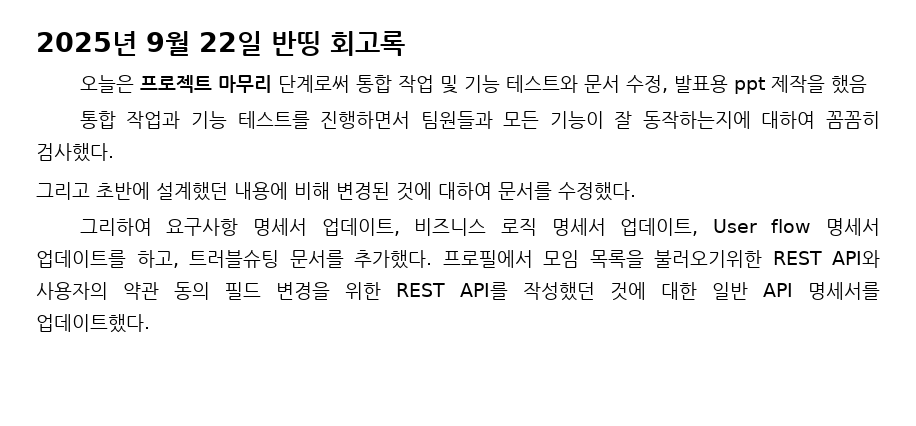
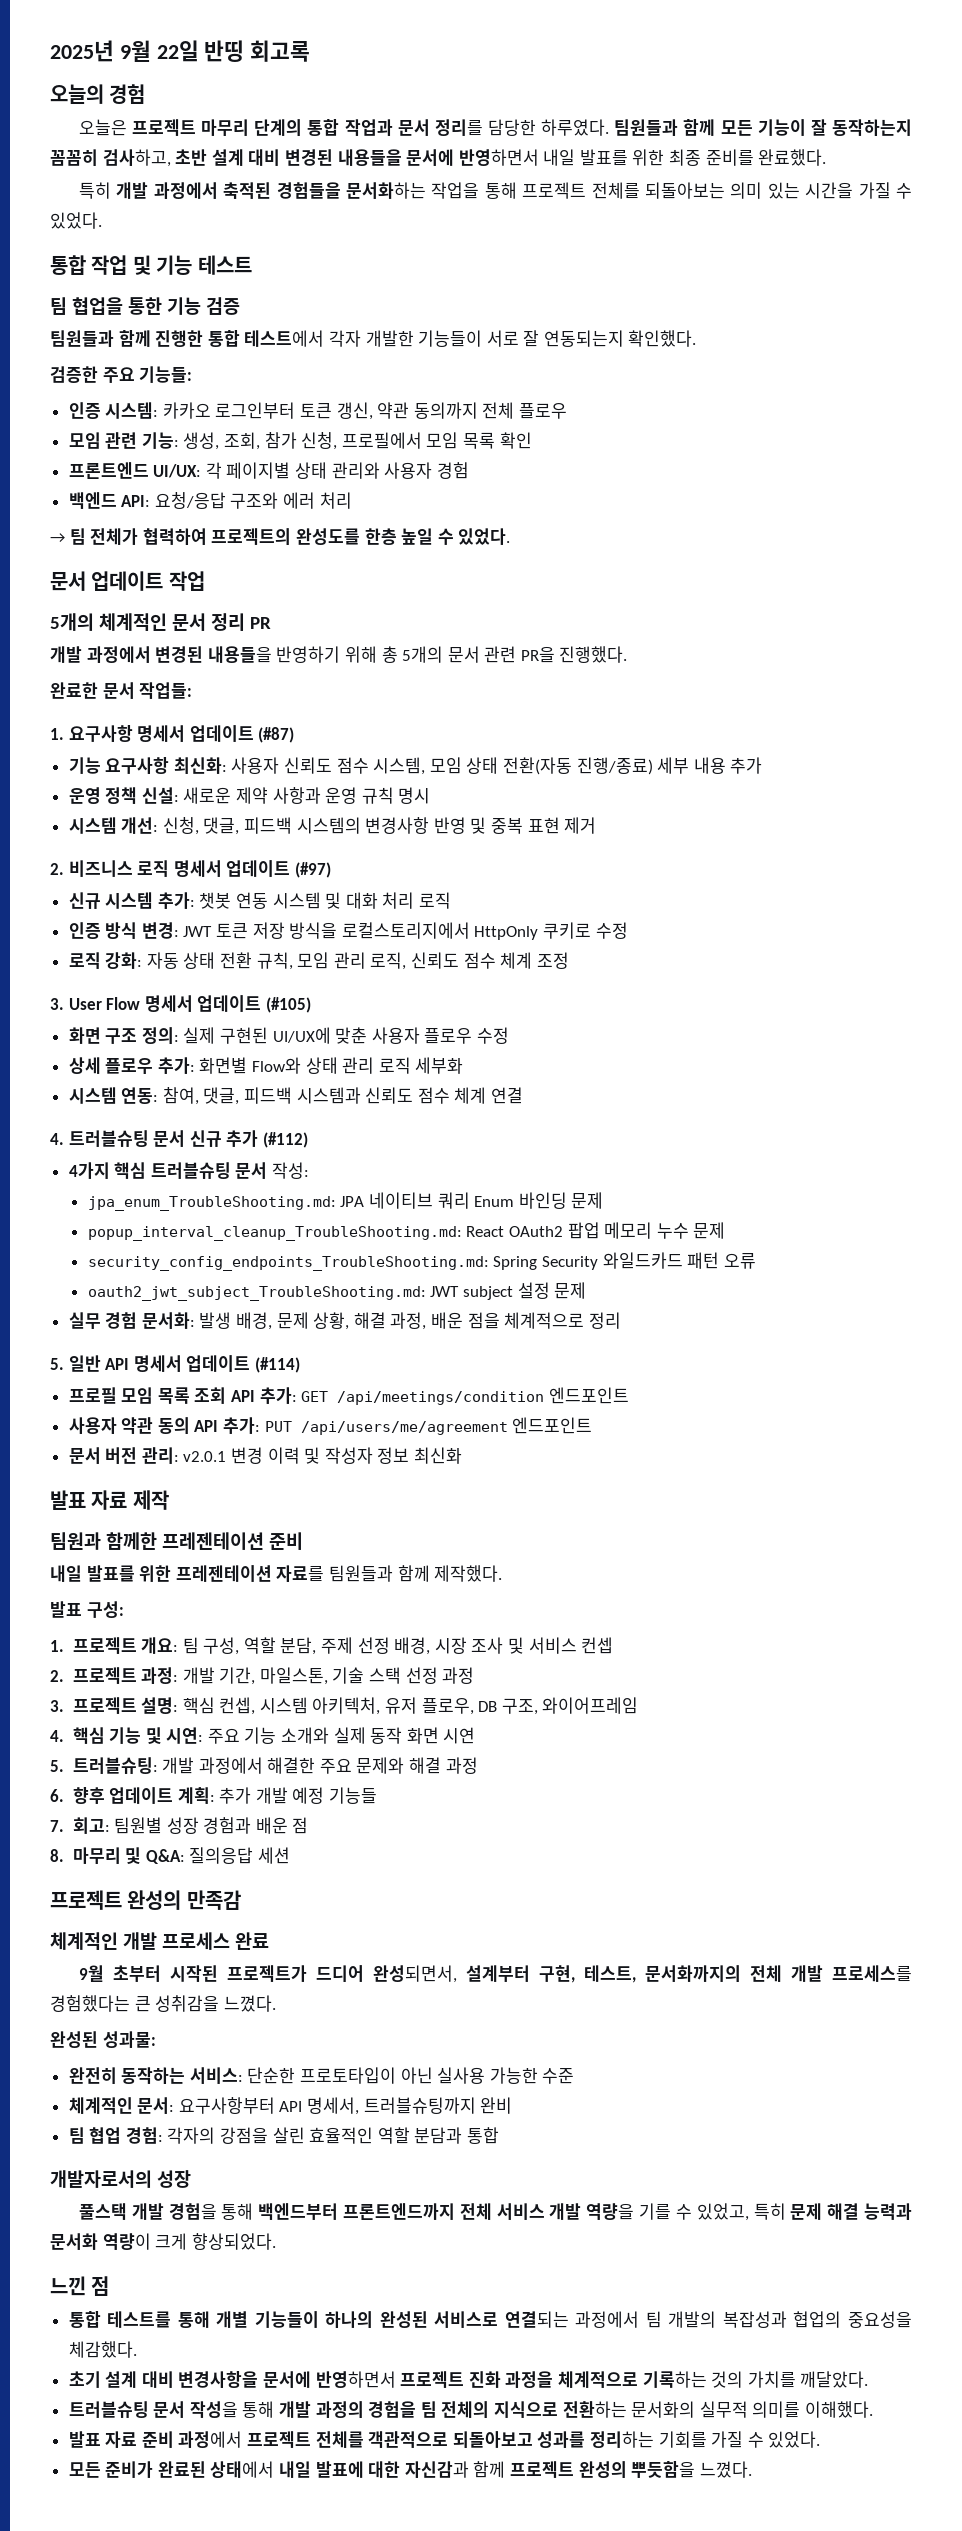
+ 오늘의 경험
- 오늘은 프로젝트 마무리 단계로써 통합 작업 및 기능 테스트와 문서 수정, 발표용 ppt 제작을 했음
- 통합 작업과 기능 테스트를 진행하면서 팀원들과 모든 기능이 잘 동작하는지에 대하여 꼼꼼히 검사했다.
- 그리고 초반에 설계했던 내용에 비해 변경된 것에 대하여 문서를 수정했다.
- 그리하여 요구사항 명세서 업데이트, 비즈니스 로직 명세서 업데이트, User flow 명세서 업데이트를 하고, 트러블슈팅 문서를 추가했다. 프로필에서 모임 목록을 불러오기위한 REST API와 사용자의 약관 동의 필드 변경을 위한 REST API를 작성했던 것에 대한 일반 API 명세서를 업데이트했다.
+ 오늘은 프로젝트 마무리 단계의 통합 작업과 문서 정리를 담당한 하루였다. 팀원들과 함께 모든 기능이 잘 동작하는지 꼼꼼히 검사하고, 초반 설계 대비 변경된 내용들을 문서에 반영하면서 내일 발표를 위한 최종 준비를 완료했다.
+ 특히 개발 과정에서 축적된 경험들을 문서화하는 작업을 통해 프로젝트 전체를 되돌아보는 의미 있는 시간을 가질 수 있었다.
+ 통합 작업 및 기능 테스트
+ 팀 협업을 통한 기능 검증
+ 팀원들과 함께 진행한 통합 테스트에서 각자 개발한 기능들이 서로 잘 연동되는지 확인했다.
+ 검증한 주요 기능들:
+ 인증 시스템: 카카오 로그인부터 토큰 갱신, 약관 동의까지 전체 플로우
+ 모임 관련 기능: 생성, 조회, 참가 신청, 프로필에서 모임 목록 확인
+ 프론트엔드 UI/UX: 각 페이지별 상태 관리와 사용자 경험
+ 백엔드 API: 요청/응답 구조와 에러 처리
+ → 팀 전체가 협력하여 프로젝트의 완성도를 한층 높일 수 있었다.
+ 문서 업데이트 작업
+ 5개의 체계적인 문서 정리 PR
+ 개발 과정에서 변경된 내용들을 반영하기 위해 총 5개의 문서 관련 PR을 진행했다.
+ 완료한 문서 작업들:
+ 1. 요구사항 명세서 업데이트 (#87)
+ 기능 요구사항 최신화: 사용자 신뢰도 점수 시스템, 모임 상태 전환(자동 진행/종료) 세부 내용 추가
+ 운영 정책 신설: 새로운 제약 사항과 운영 규칙 명시
+ 시스템 개선: 신청, 댓글, 피드백 시스템의 변경사항 반영 및 중복 표현 제거
+ 2. 비즈니스 로직 명세서 업데이트 (#97)
+ 신규 시스템 추가: 챗봇 연동 시스템 및 대화 처리 로직
+ 인증 방식 변경: JWT 토큰 저장 방식을 로컬스토리지에서 HttpOnly 쿠키로 수정
+ 로직 강화: 자동 상태 전환 규칙, 모임 관리 로직, 신뢰도 점수 체계 조정
+ 3. User Flow 명세서 업데이트 (#105)
+ 화면 구조 정의: 실제 구현된 UI/UX에 맞춘 사용자 플로우 수정
+ 상세 플로우 추가: 화면별 Flow와 상태 관리 로직 세부화
+ 시스템 연동: 참여, 댓글, 피드백 시스템과 신뢰도 점수 체계 연결
+ 4. 트러블슈팅 문서 신규 추가 (#112)
+ 4가지 핵심 트러블슈팅 문서 작성:
+ jpa_enum_TroubleShooting.md: JPA 네이티브 쿼리 Enum 바인딩 문제
+ popup_interval_cleanup_TroubleShooting.md: React OAuth2 팝업 메모리 누수 문제
+ security_config_endpoints_TroubleShooting.md: Spring Security 와일드카드 패턴 오류
+ oauth2_jwt_subject_TroubleShooting.md: JWT subject 설정 문제
+ 실무 경험 문서화: 발생 배경, 문제 상황, 해결 과정, 배운 점을 체계적으로 정리
+ 5. 일반 API 명세서 업데이트 (#114)
+ 프로필 모임 목록 조회 API 추가: GET /api/meetings/condition 엔드포인트
+ 사용자 약관 동의 API 추가: PUT /api/users/me/agreement 엔드포인트
+ 문서 버전 관리: v2.0.1 변경 이력 및 작성자 정보 최신화
+ 발표 자료 제작
+ 팀원과 함께한 프레젠테이션 준비
+ 내일 발표를 위한 프레젠테이션 자료를 팀원들과 함께 제작했다.
+ 발표 구성:
+ 1. 프로젝트 개요: 팀 구성, 역할 분담, 주제 선정 배경, 시장 조사 및 서비스 컨셉
+ 2. 프로젝트 과정: 개발 기간, 마일스톤, 기술 스택 선정 과정
+ 3. 프로젝트 설명: 핵심 컨셉, 시스템 아키텍처, 유저 플로우, DB 구조, 와이어프레임
+ 4. 핵심 기능 및 시연: 주요 기능 소개와 실제 동작 화면 시연
+ 5. 트러블슈팅: 개발 과정에서 해결한 주요 문제와 해결 과정
+ 6. 향후 업데이트 계획: 추가 개발 예정 기능들
+ 7. 회고: 팀원별 성장 경험과 배운 점
+ 8. 마무리 및 Q&A: 질의응답 세션
+ 프로젝트 완성의 만족감
+ 체계적인 개발 프로세스 완료
+ 9월 초부터 시작된 프로젝트가 드디어 완성되면서, 설계부터 구현, 테스트, 문서화까지의 전체 개발 프로세스를 경험했다는 큰 성취감을 느꼈다.
+ 완성된 성과물:
+ 완전히 동작하는 서비스: 단순한 프로토타입이 아닌 실사용 가능한 수준
+ 체계적인 문서: 요구사항부터 API 명세서, 트러블슈팅까지 완비
+ 팀 협업 경험: 각자의 강점을 살린 효율적인 역할 분담과 통합
+ 개발자로서의 성장
+ 풀스택 개발 경험을 통해 백엔드부터 프론트엔드까지 전체 서비스 개발 역량을 기를 수 있었고, 특히 문제 해결 능력과 문서화 역량이 크게 향상되었다.
+ 느낀 점
+ 통합 테스트를 통해 개별 기능들이 하나의 완성된 서비스로 연결되는 과정에서 팀 개발의 복잡성과 협업의 중요성을 체감했다.
+ 초기 설계 대비 변경사항을 문서에 반영하면서 프로젝트 진화 과정을 체계적으로 기록하는 것의 가치를 깨달았다.
+ 트러블슈팅 문서 작성을 통해 개발 과정의 경험을 팀 전체의 지식으로 전환하는 문서화의 실무적 의미를 이해했다.
+ 발표 자료 준비 과정에서 프로젝트 전체를 객관적으로 되돌아보고 성과를 정리하는 기회를 가질 수 있었다.
+ 모든 준비가 완료된 상태에서 내일 발표에 대한 자신감과 함께 프로젝트 완성의 뿌듯함을 느꼈다.

